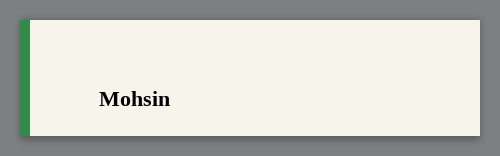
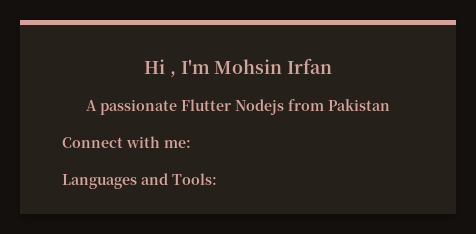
- Mohsin
+ Hi , I'm Mohsin Irfan
+ A passionate Flutter Nodejs from Pakistan
+ Connect with me:
+ Languages and Tools:

